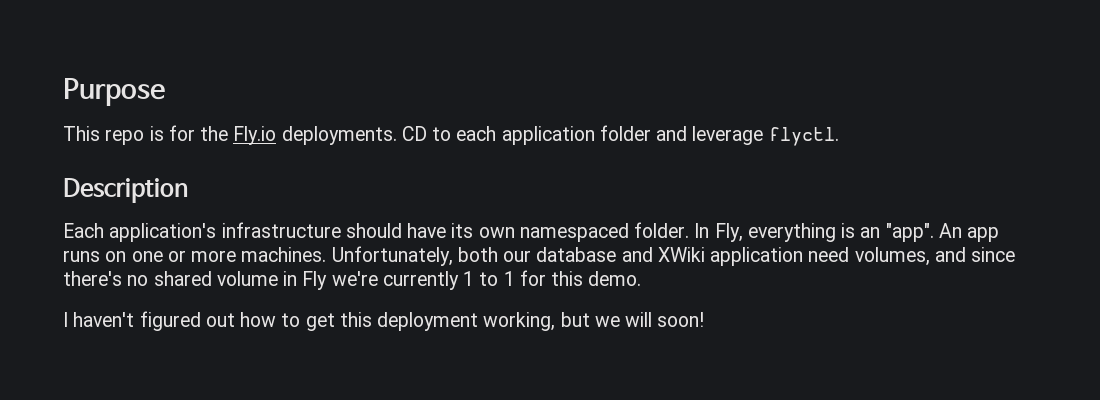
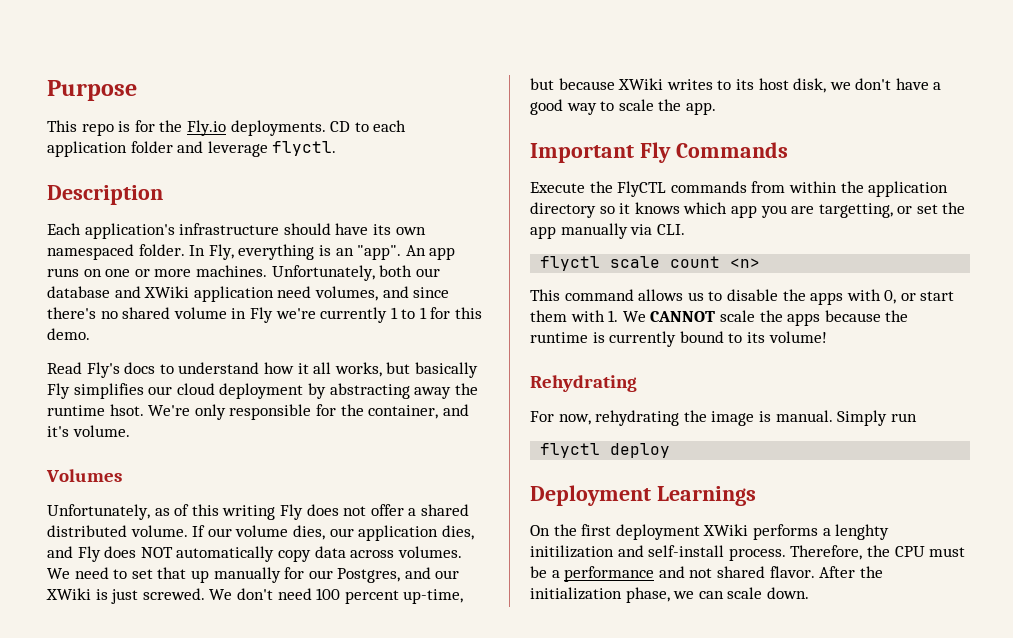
- I haven't figured out how to get this deployment working, but we will soon!
+ Read Fly's docs to understand how it all works, but basically Fly simplifies our cloud deployment by abstracting away the runtime hsot. We're only responsible for the container, and it's volume.
+ Volumes
+ Unfortunately, as of this writing Fly does not offer a shared distributed volume. If our volume dies, our application dies, and Fly does NOT automatically copy data across volumes. We need to set that up manually for our Postgres, and our XWiki is just screwed. We don't need 100 percent up-time, but because XWiki writes to its host disk, we don't have a good way to scale the app.
+ Important Fly Commands
+ Execute the FlyCTL commands from within the application directory so it knows which app you are targetting, or set the app manually via CLI.
+ flyctl scale count <n>
+ This command allows us to disable the apps with 0, or start them with 1. We CANNOT scale the apps because the runtime is currently bound to its volume!
+ Rehydrating
+ For now, rehydrating the image is manual. Simply run
+ flyctl deploy
+ Deployment Learnings
+ On the first deployment XWiki performs a lenghty initilization and self-install process. Therefore, the CPU must be a performance and not shared flavor. After the initialization phase, we can scale down.

